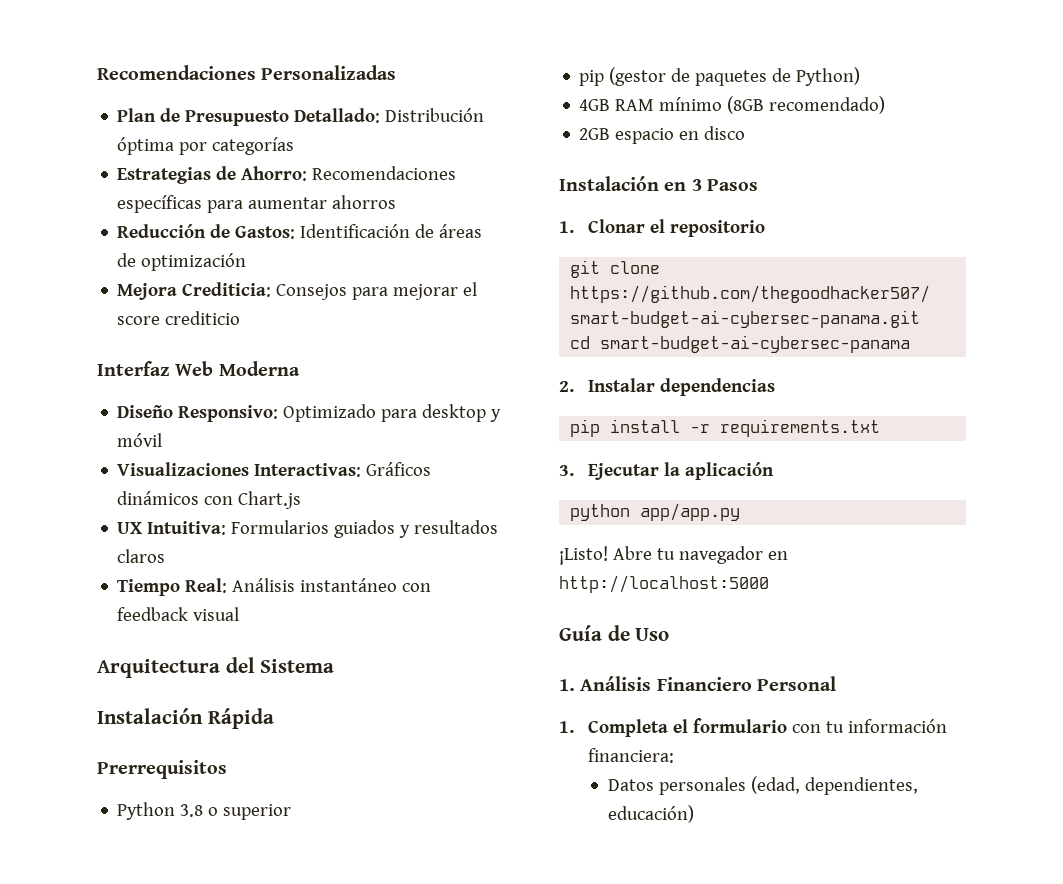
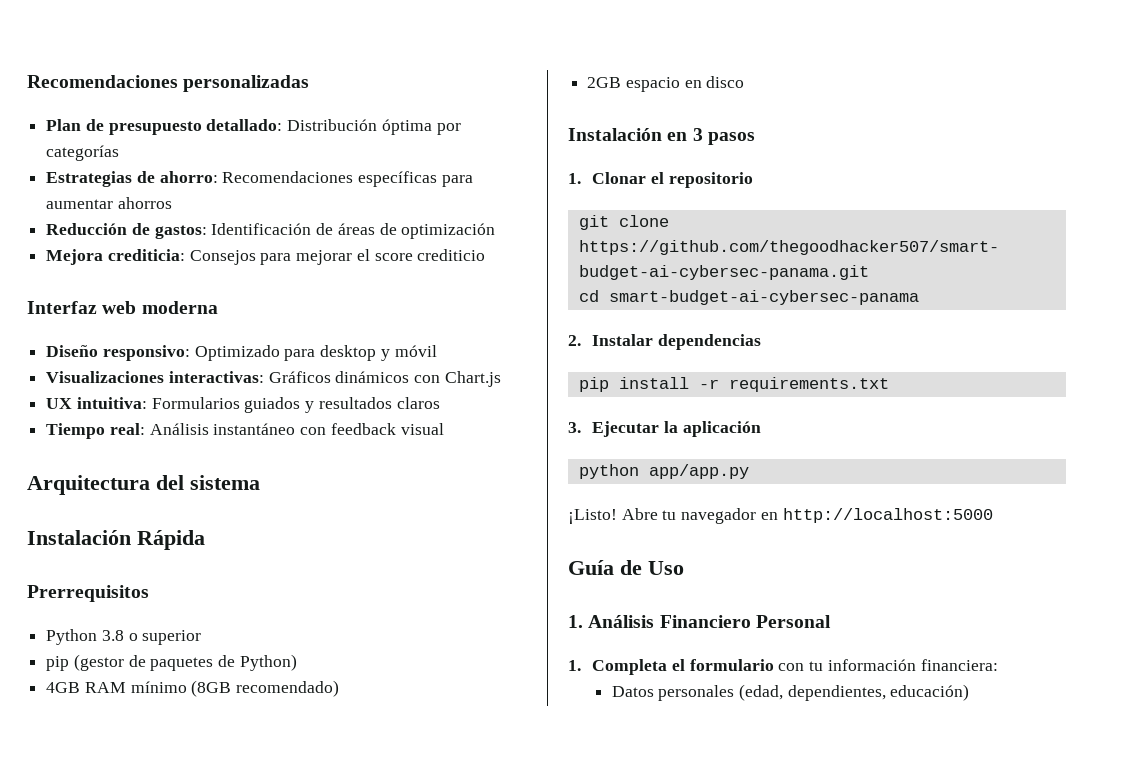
- Recomendaciones Personalizadas
+ Recomendaciones personalizadas
- Plan de Presupuesto Detallado: Distribución óptima por categorías
+ Plan de presupuesto detallado: Distribución óptima por categorías
- Estrategias de Ahorro: Recomendaciones específicas para aumentar ahorros
+ Estrategias de ahorro: Recomendaciones específicas para aumentar ahorros
- Reducción de Gastos: Identificación de áreas de optimización
+ Reducción de gastos: Identificación de áreas de optimización
- Mejora Crediticia: Consejos para mejorar el score crediticio
+ Mejora crediticia: Consejos para mejorar el score crediticio
- Interfaz Web Moderna
+ Interfaz web moderna
- Diseño Responsivo: Optimizado para desktop y móvil
+ Diseño responsivo: Optimizado para desktop y móvil
- Visualizaciones Interactivas: Gráficos dinámicos con Chart.js
+ Visualizaciones interactivas: Gráficos dinámicos con Chart.js
- UX Intuitiva: Formularios guiados y resultados claros
+ UX intuitiva: Formularios guiados y resultados claros
- Tiempo Real: Análisis instantáneo con feedback visual
+ Tiempo real: Análisis instantáneo con feedback visual
- Arquitectura del Sistema
+ Arquitectura del sistema
- Instalación en 3 Pasos
+ Instalación en 3 pasos

